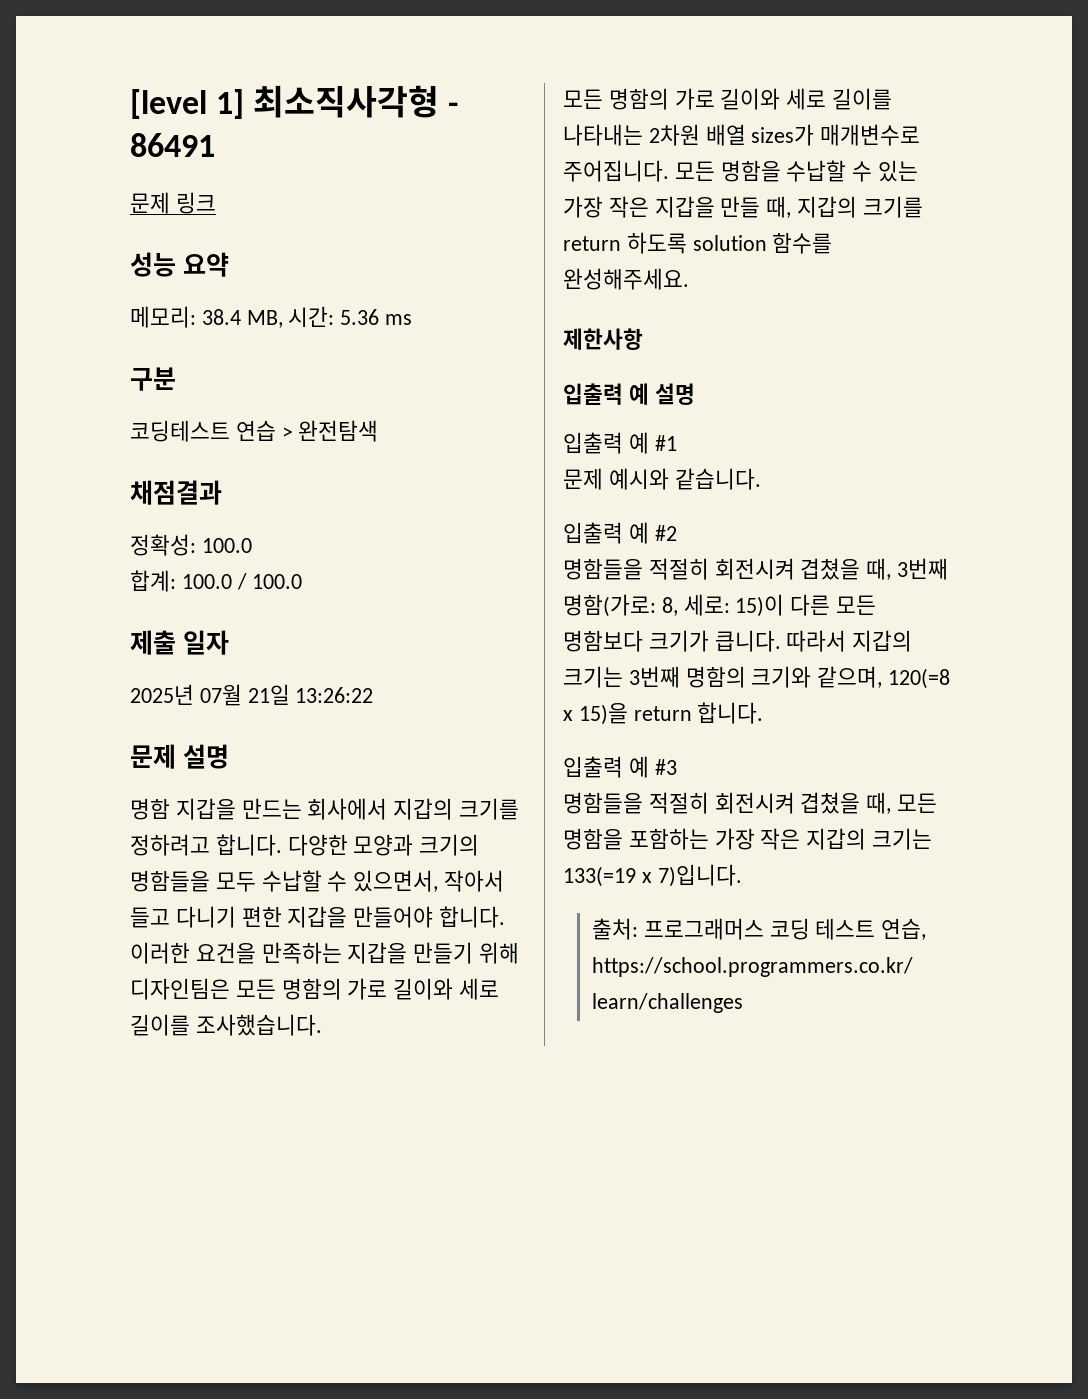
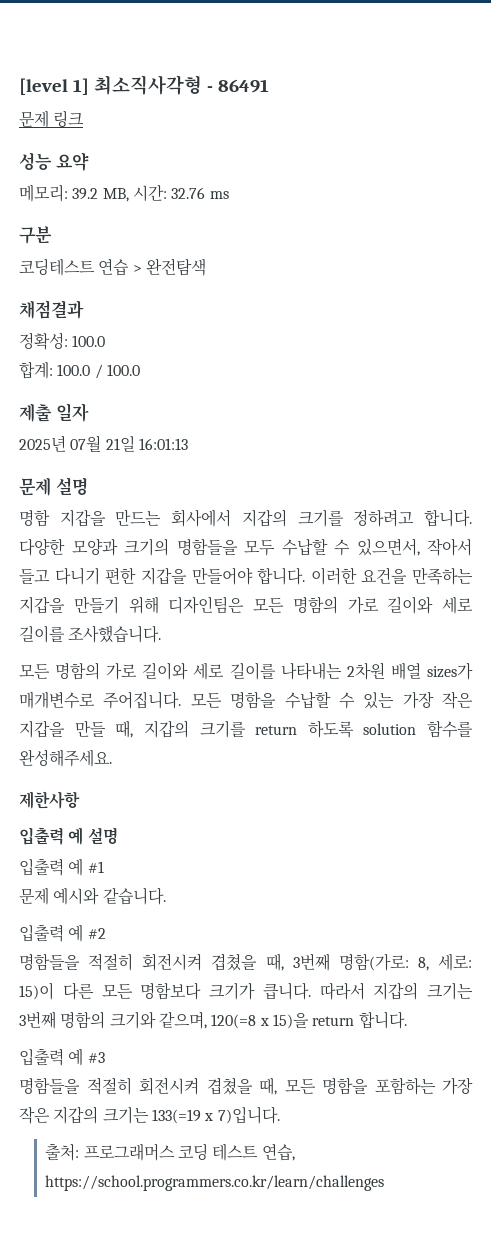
- 메모리: 38.4 MB, 시간: 5.36 ms
+ 메모리: 39.2 MB, 시간: 32.76 ms
- 2025년 07월 21일 13:26:22
+ 2025년 07월 21일 16:01:13

